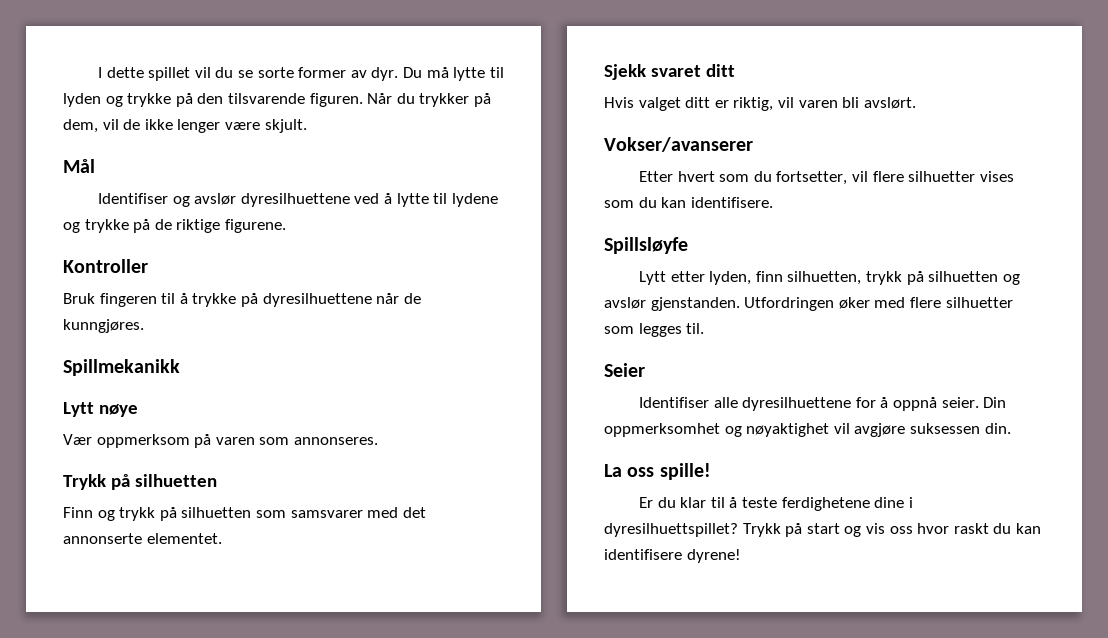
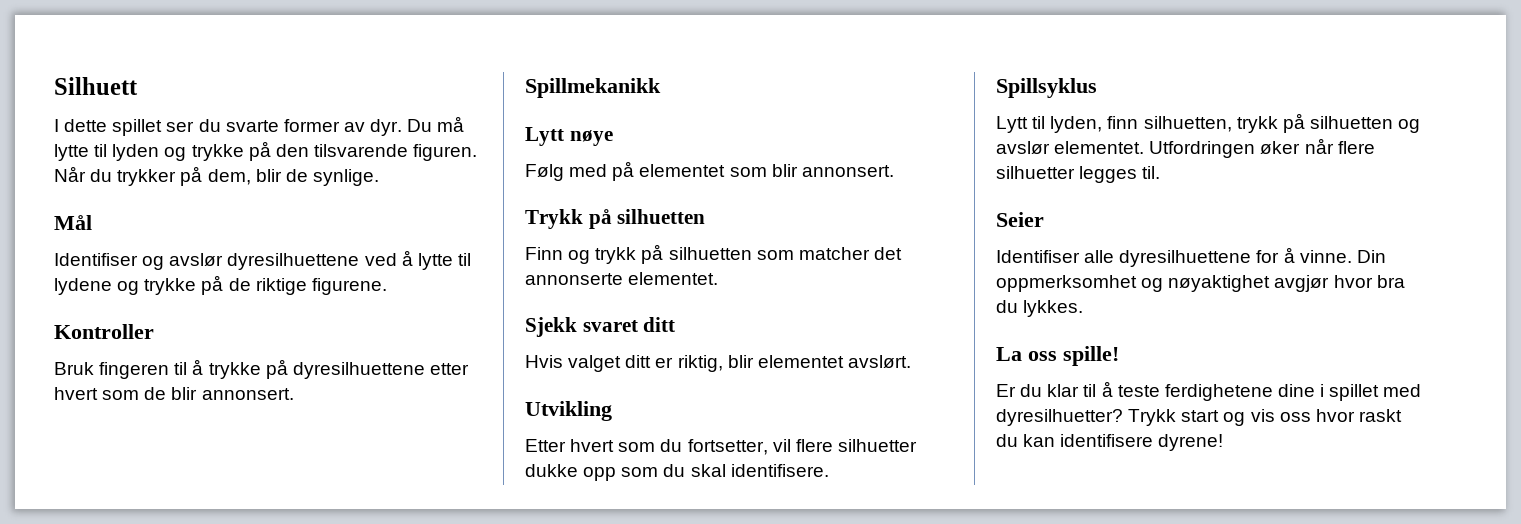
+ Silhuett
- I dette spillet vil du se sorte former av dyr.
+ I dette spillet ser du svarte former av dyr.
- Når du trykker på dem, vil de ikke lenger være skjult.
+ Når du trykker på dem, blir de synlige.
- Bruk fingeren til å trykke på dyresilhuettene når de kunngjøres.
+ Bruk fingeren til å trykke på dyresilhuettene etter hvert som de blir annonsert.
  Spillmekanikk
  Lytt nøye
- Vær oppmerksom på varen som annonseres.
+ Følg med på elementet som blir annonsert.
- Finn og trykk på silhuetten som samsvarer med det annonserte elementet.
+ Finn og trykk på silhuetten som matcher det annonserte elementet.
- Hvis valget ditt er riktig, vil varen bli avslørt.
+ Hvis valget ditt er riktig, blir elementet avslørt.
- Vokser/avanserer
+ Utvikling
- Etter hvert som du fortsetter, vil flere silhuetter vises som du kan identifisere.
+ Etter hvert som du fortsetter, vil flere silhuetter dukke opp som du skal identifisere.
- Spillsløyfe
- Lytt etter lyden, finn silhuetten, trykk på silhuetten og avslør gjenstanden.
+ Spillsyklus
+ Lytt til lyden, finn silhuetten, trykk på silhuetten og avslør elementet.
- Utfordringen øker med flere silhuetter som legges til.
+ Utfordringen øker når flere silhuetter legges til.
- Identifiser alle dyresilhuettene for å oppnå seier.
+ Identifiser alle dyresilhuettene for å vinne.
- Din oppmerksomhet og nøyaktighet vil avgjøre suksessen din.
+ Din oppmerksomhet og nøyaktighet avgjør hvor bra du lykkes.
- Er du klar til å teste ferdighetene dine i dyresilhuettspillet? Trykk på start og vis oss hvor raskt du kan identifisere dyrene!
+ Er du klar til å teste ferdighetene dine i spillet med dyresilhuetter? Trykk start og vis oss hvor raskt du kan identifisere dyrene!

